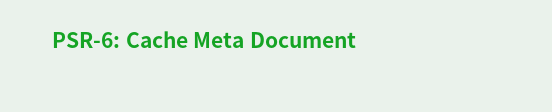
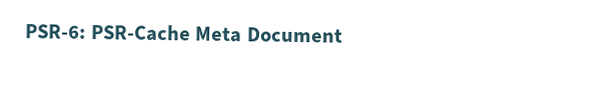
- PSR-6: Cache Meta Document
+ PSR-6: PSR-Cache Meta Document

